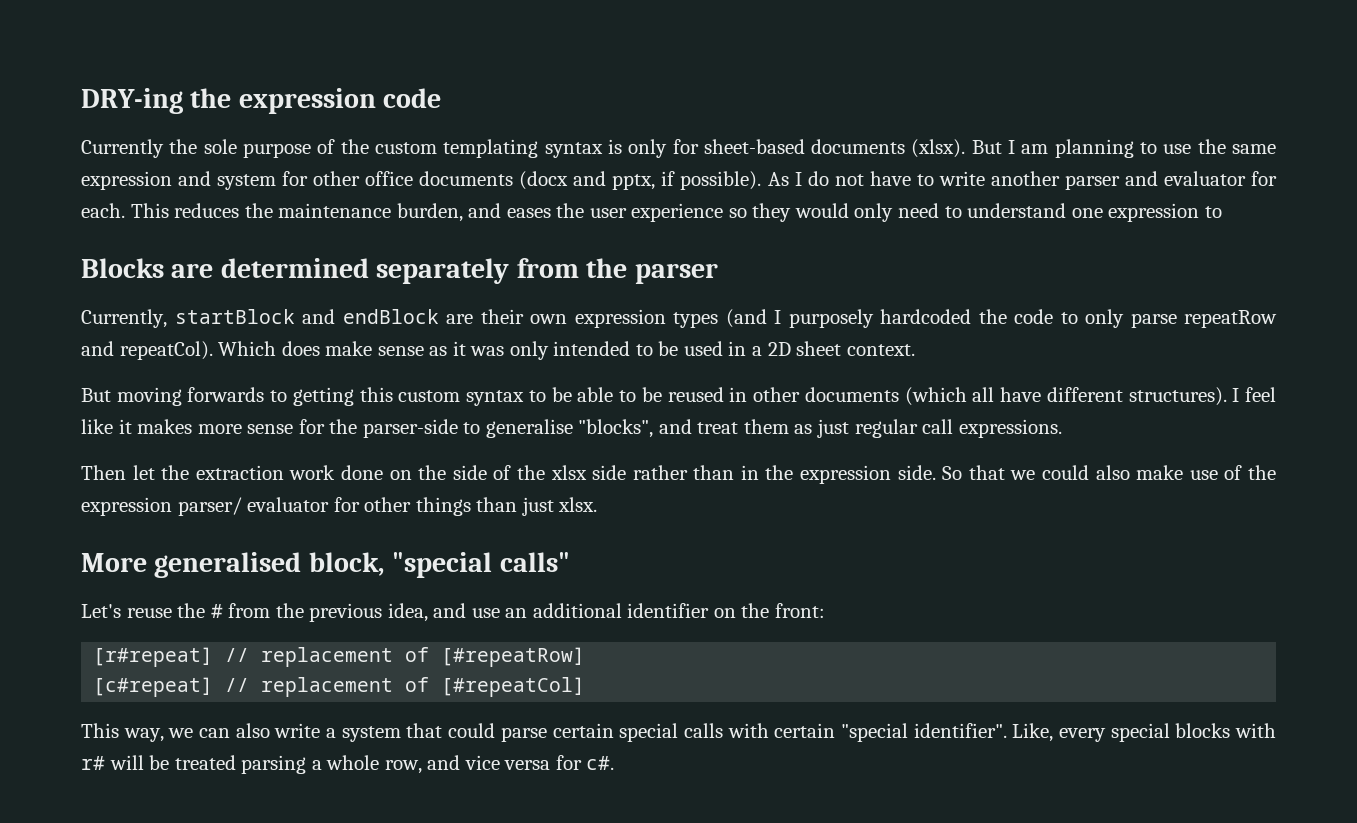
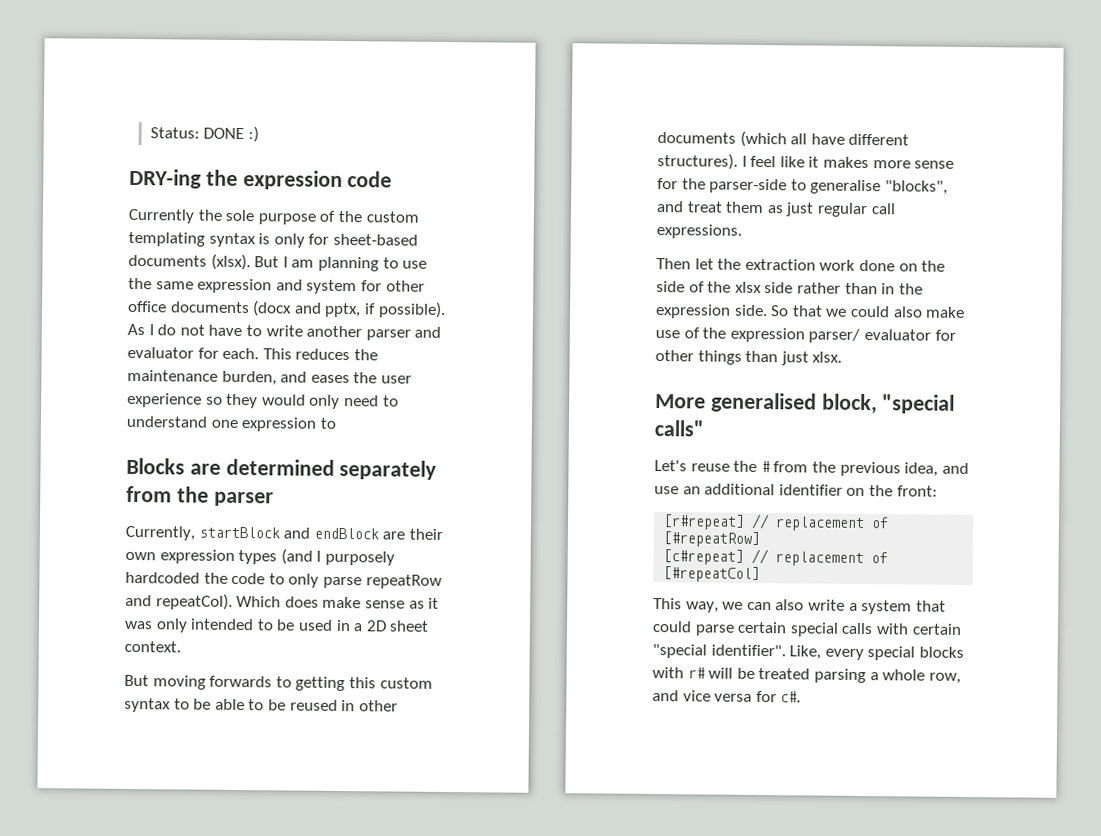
+ Status: DONE :)

